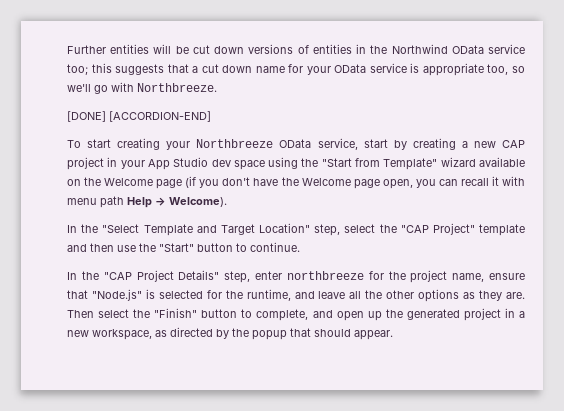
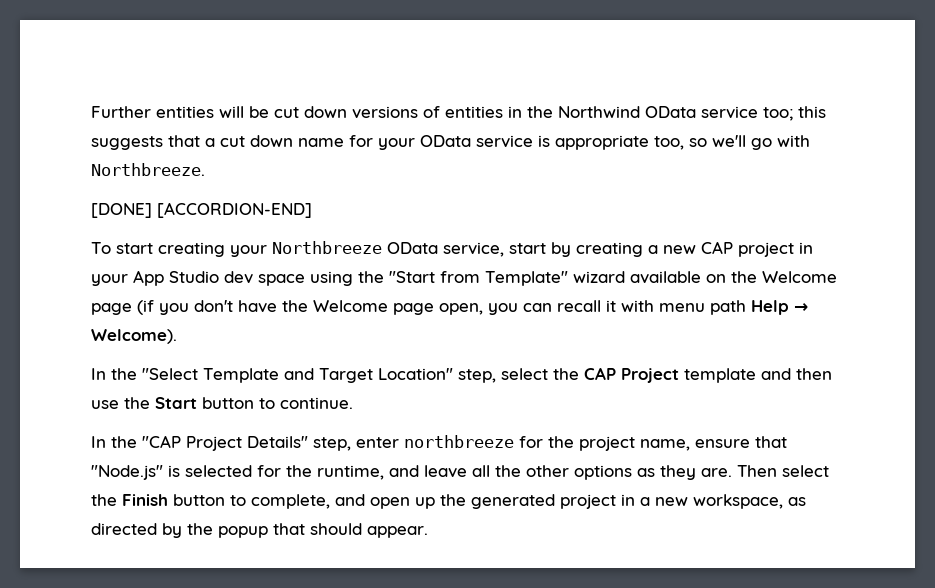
- In the "Select Template and Target Location" step, select the "CAP Project" template and then use the "Start" button to continue.
+ In the "Select Template and Target Location" step, select the CAP Project template and then use the Start button to continue.
- Then select the "Finish" button to complete, and open up the generated project in a new workspace, as directed by the popup that should appear.
+ Then select the Finish button to complete, and open up the generated project in a new workspace, as directed by the popup that should appear.

